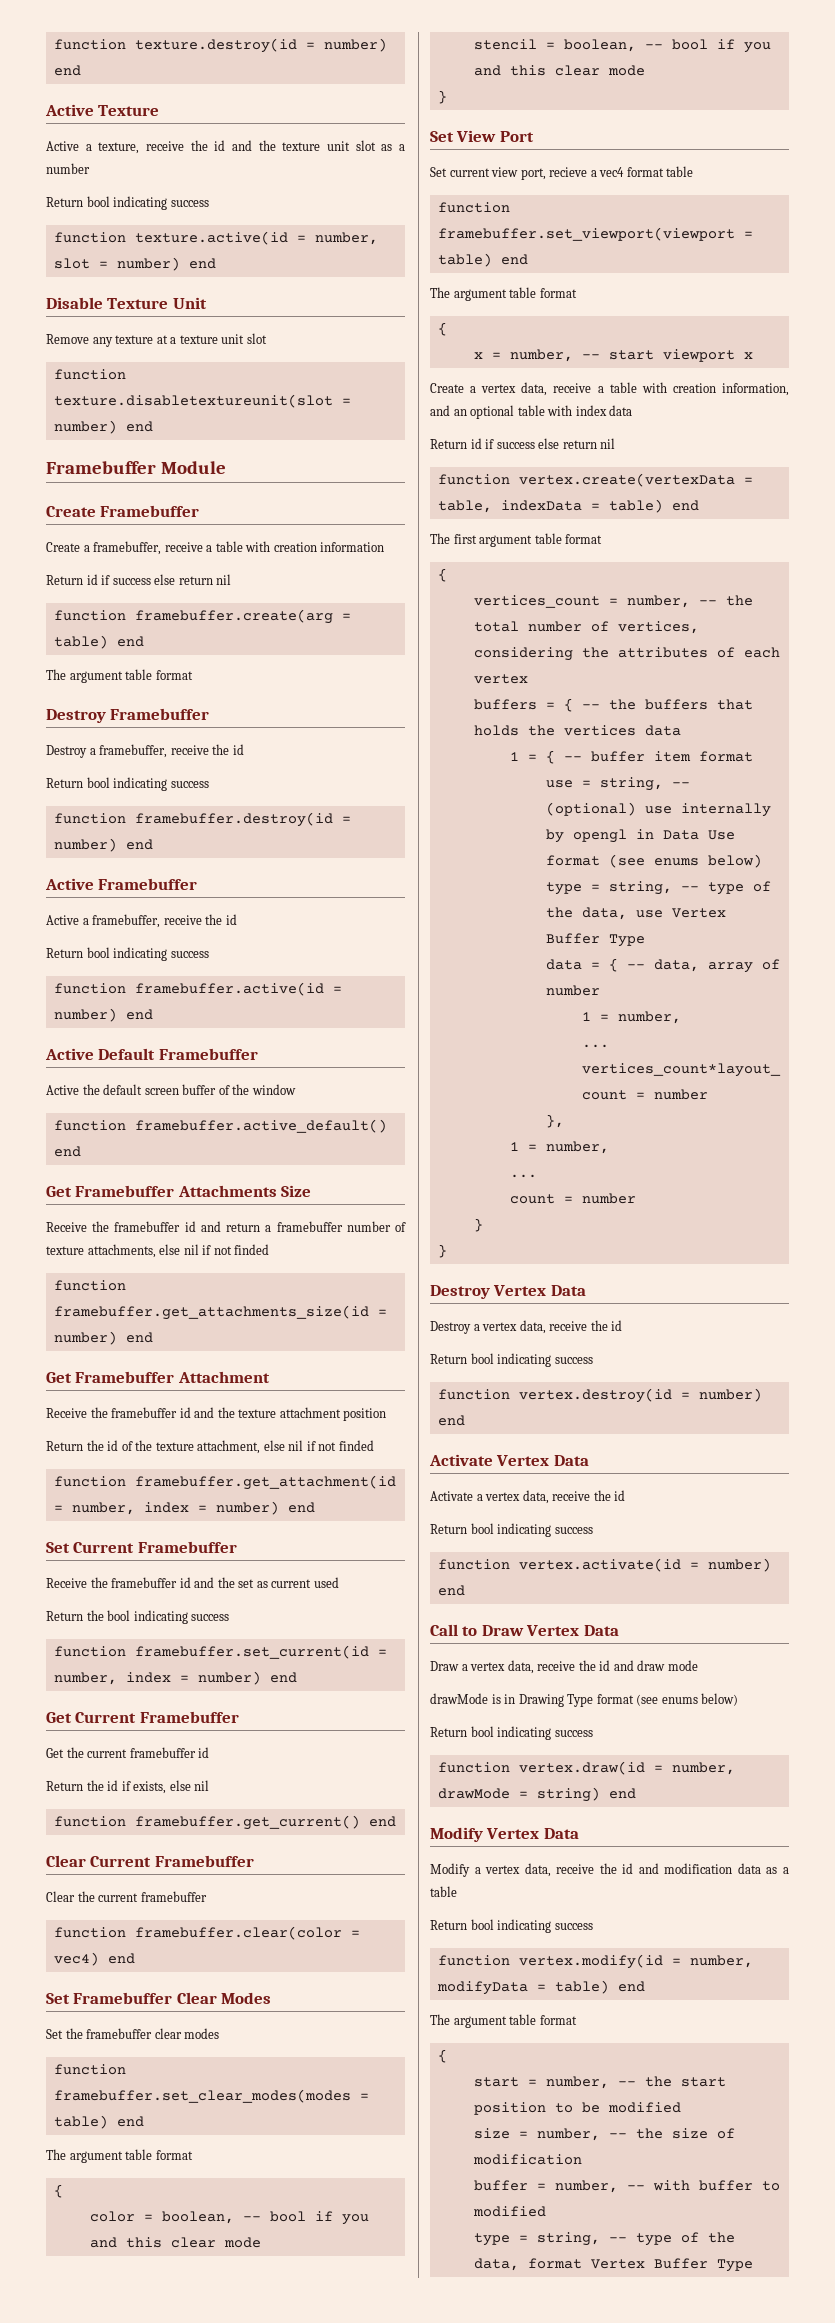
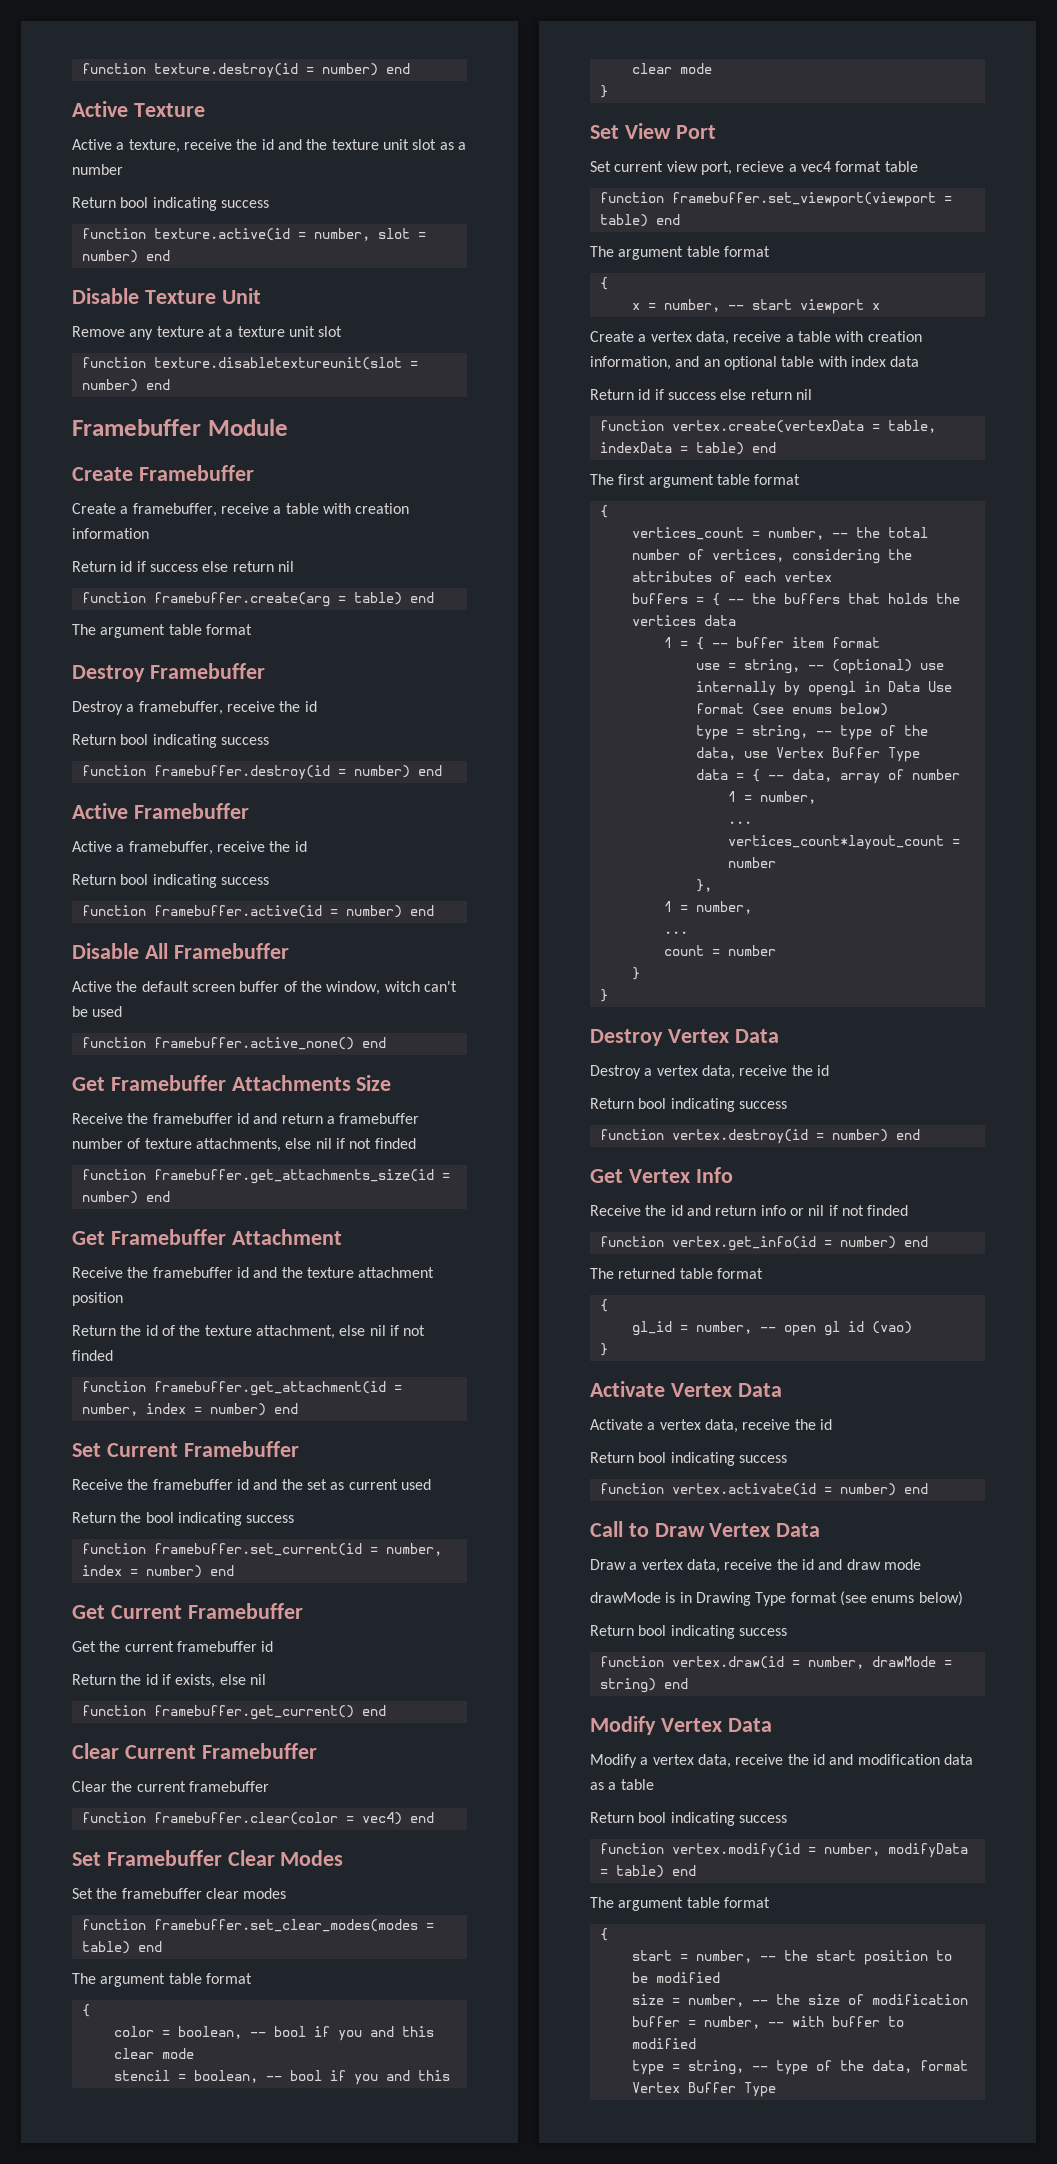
- Active Default Framebuffer
+ Disable All Framebuffer
- Active the default screen buffer of the window
- function framebuffer.active_default() end
+ Active the default screen buffer of the window, witch can't be used
+ function framebuffer.active_none() end
+ Get Vertex Info
+ Receive the id and return info or nil if not finded
+ function vertex.get_info(id = number) end
+ The returned table format
+ {
+ gl_id = number, -- open gl id (vao)
+ }

